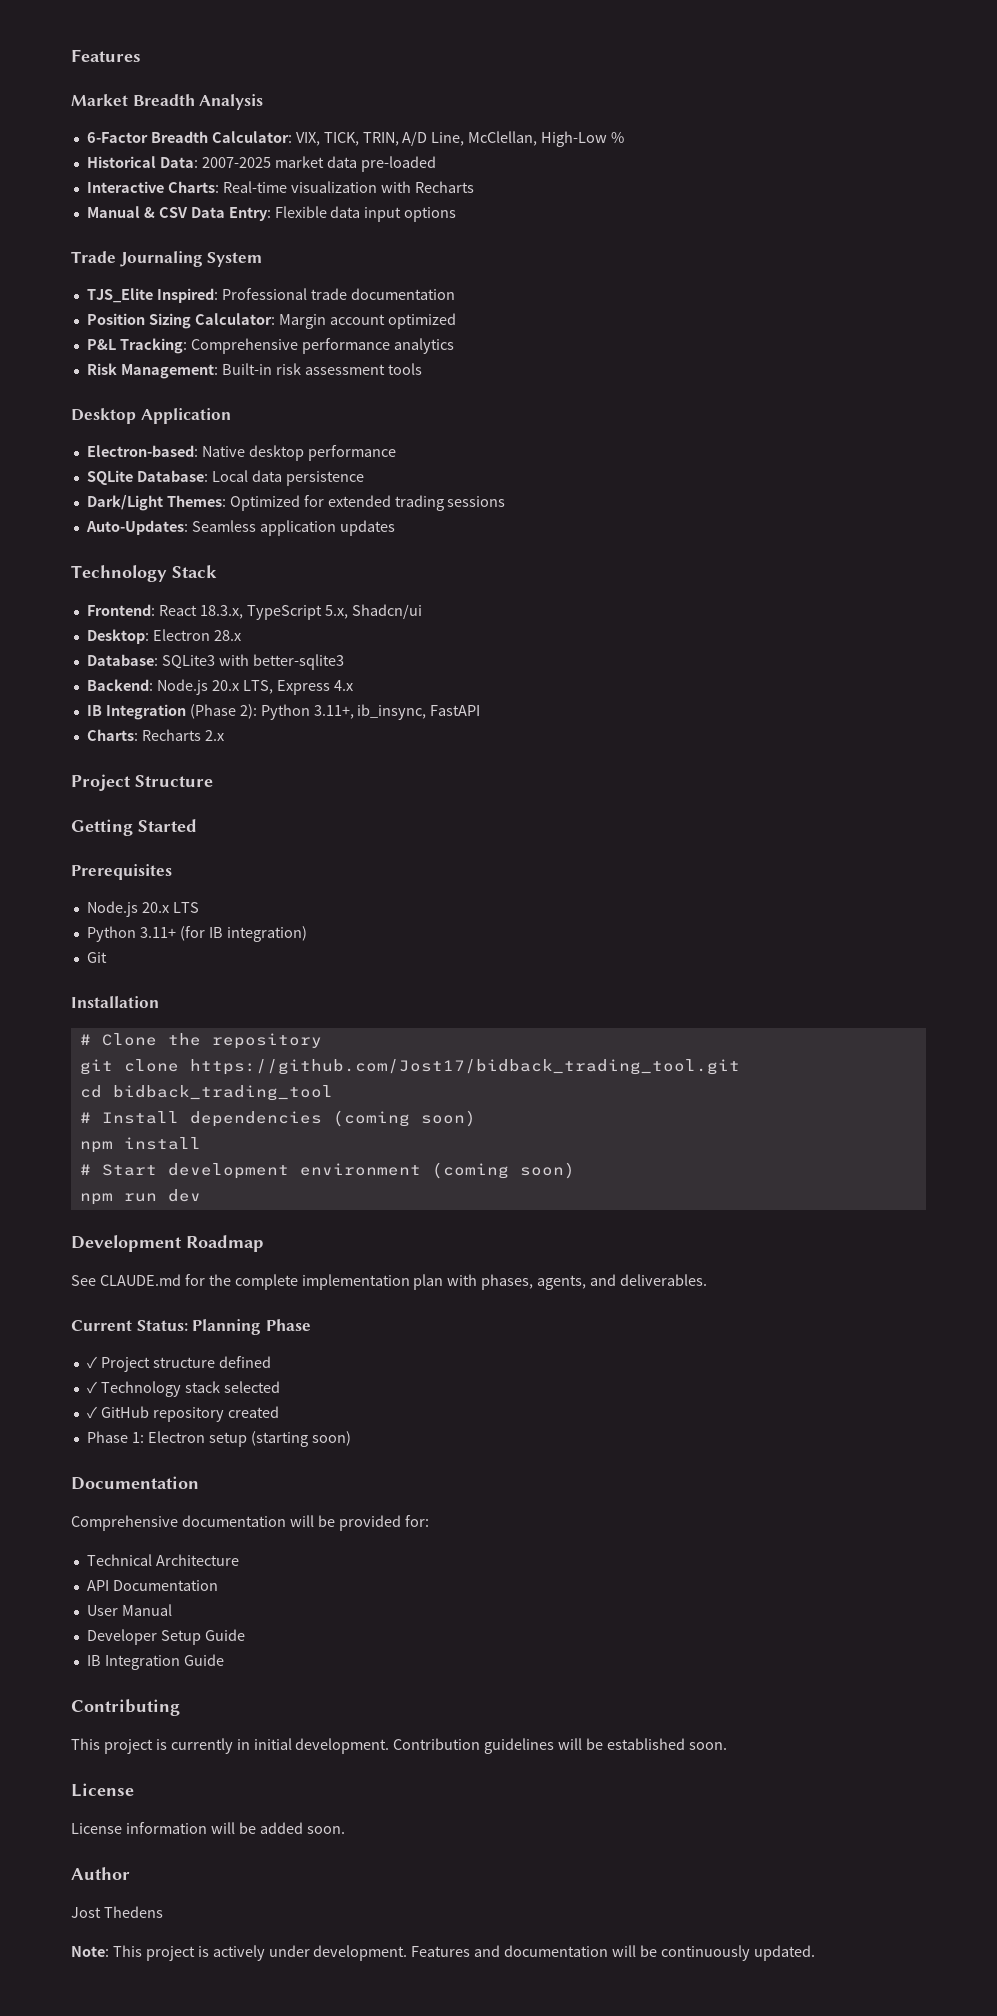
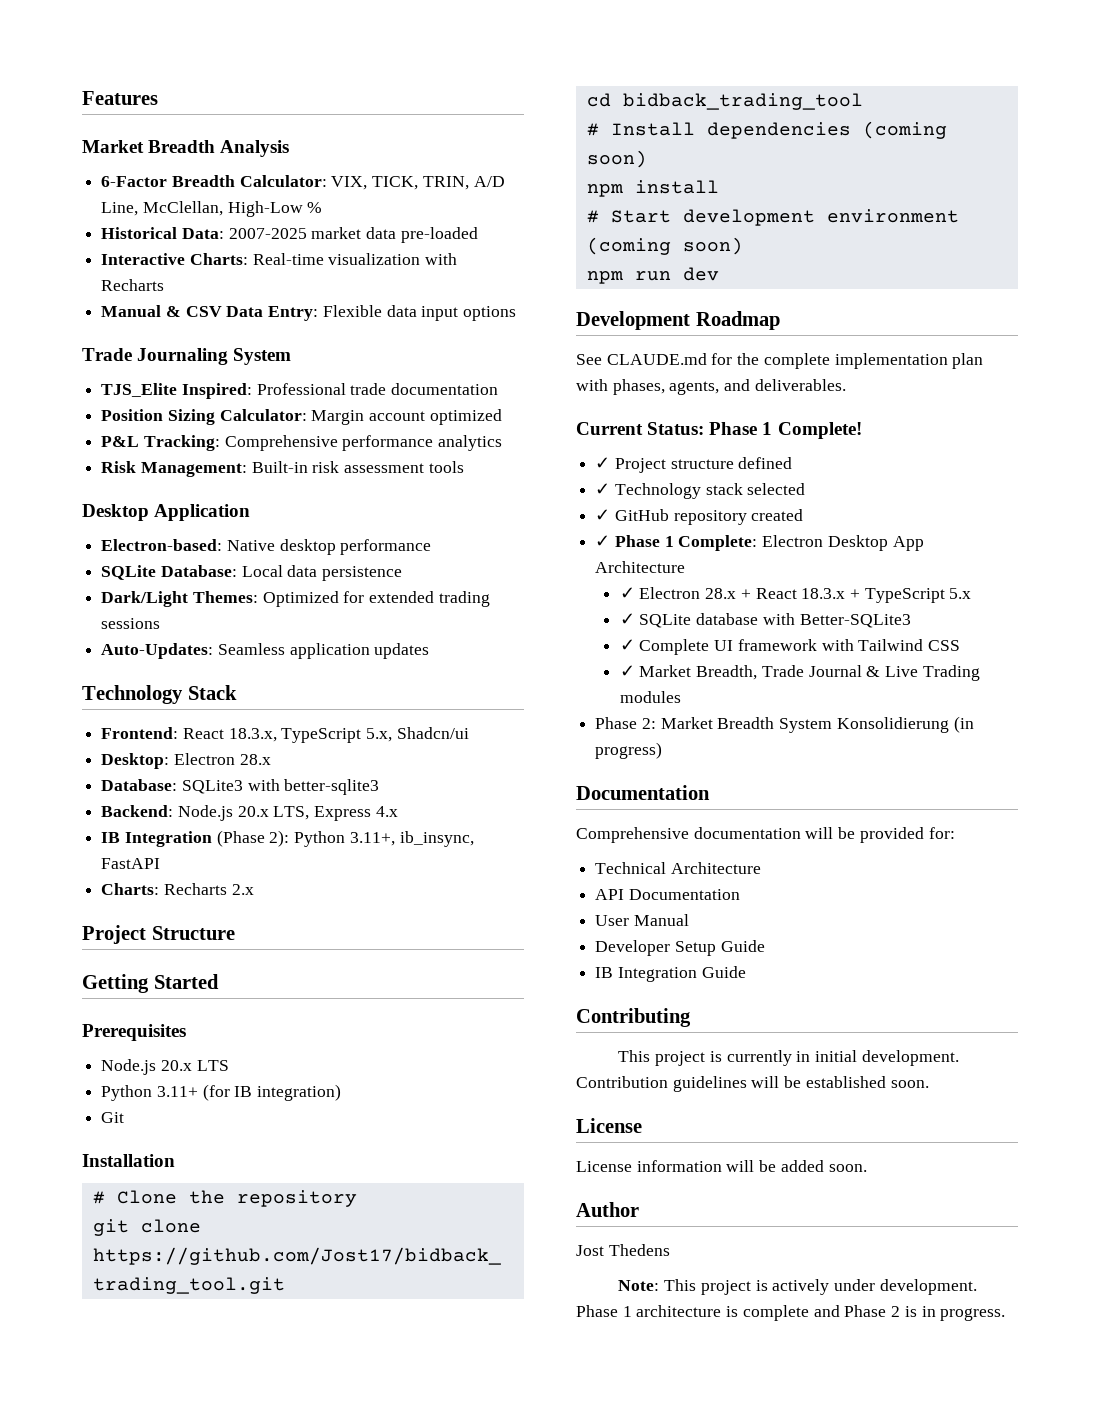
- Current Status: Planning Phase
+ Current Status: Phase 1 Complete!
- Phase 1: Electron setup (starting soon)
+ ✓ Phase 1 Complete: Electron Desktop App Architecture
+ ✓ Electron 28.x + React 18.3.x + TypeScript 5.x
+ ✓ SQLite database with Better-SQLite3
+ ✓ Complete UI framework with Tailwind CSS
+ ✓ Market Breadth, Trade Journal & Live Trading modules
+ Phase 2: Market Breadth System Konsolidierung (in progress)
- Features and documentation will be continuously updated.
+ Phase 1 architecture is complete and Phase 2 is in progress.

